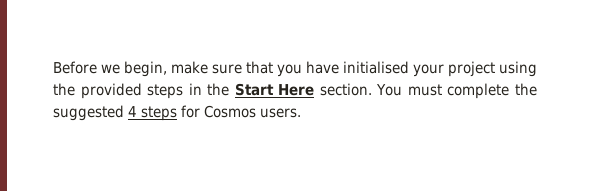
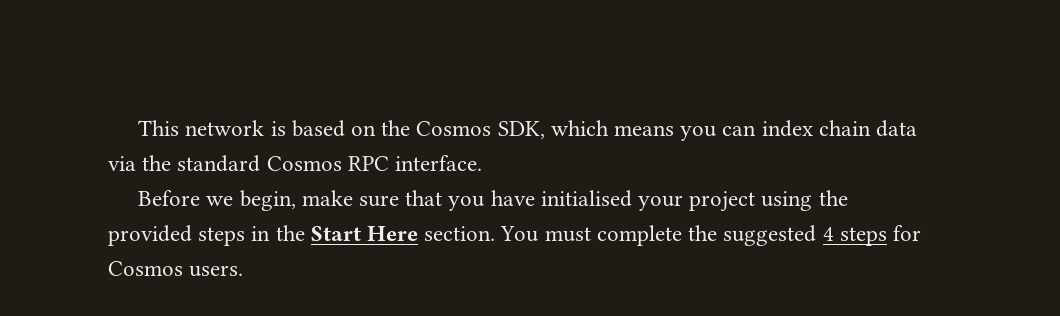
+ This network is based on the Cosmos SDK, which means you can index chain data via the standard Cosmos RPC interface.

